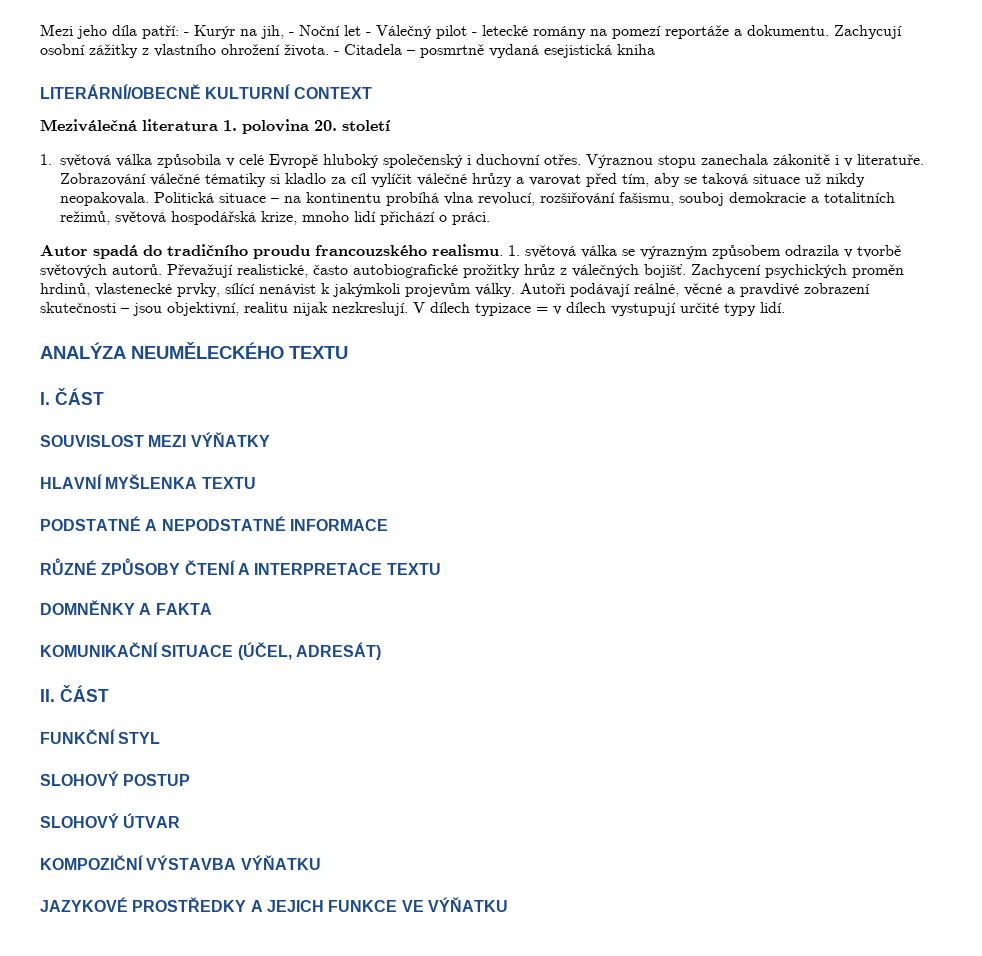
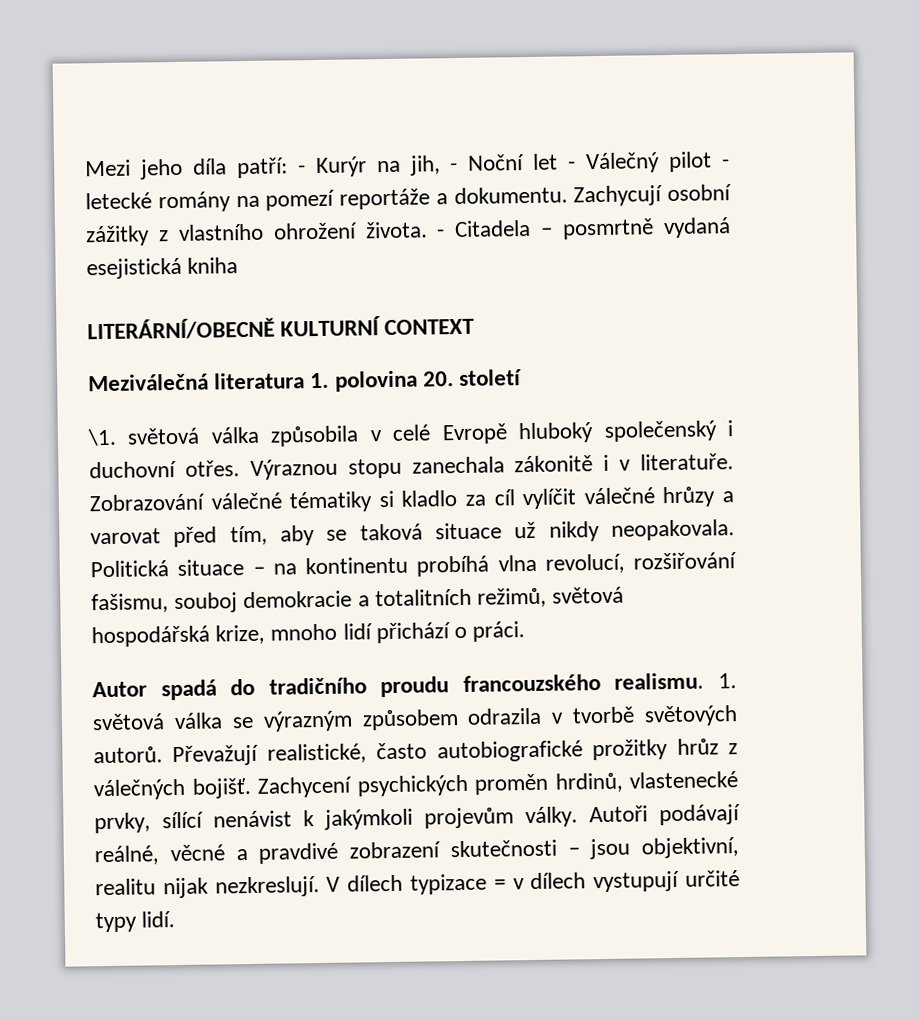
- 1. světová válka způsobila v celé Evropě hluboký společenský i duchovní otřes.
+ \1. světová válka způsobila v celé Evropě hluboký společenský i duchovní otřes.
- ANALÝZA NEUMĚLECKÉHO TEXTU
- I. ČÁST
- SOUVISLOST MEZI VÝŇATKY
- HLAVNÍ MYŠLENKA TEXTU
- PODSTATNÉ A NEPODSTATNÉ INFORMACE
- RŮZNÉ ZPŮSOBY ČTENÍ A INTERPRETACE TEXTU
- DOMNĚNKY A FAKTA
- KOMUNIKAČNÍ SITUACE (ÚČEL, ADRESÁT)
- II. ČÁST
- FUNKČNÍ STYL
- SLOHOVÝ POSTUP
- SLOHOVÝ ÚTVAR
- KOMPOZIČNÍ VÝSTAVBA VÝŇATKU
- JAZYKOVÉ PROSTŘEDKY A JEJICH FUNKCE VE VÝŇATKU

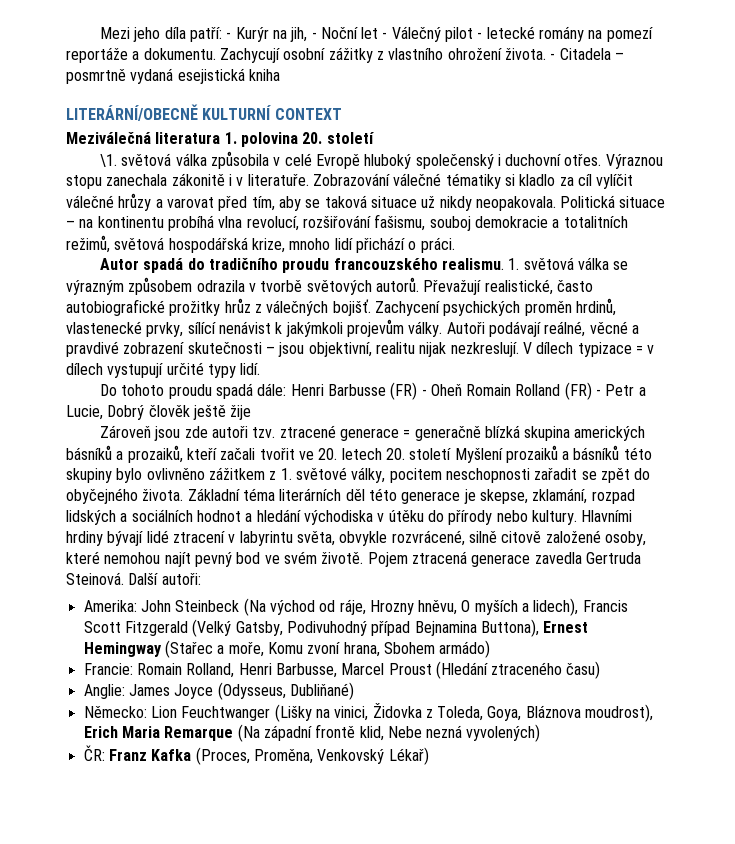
+ Do tohoto proudu spadá dále: Henri Barbusse (FR) - Oheň Romain Rolland (FR) - Petr a Lucie, Dobrý člověk ještě žije
+ Zároveň jsou zde autoři tzv. ztracené generace = generačně blízká skupina amerických básníků a prozaiků, kteří začali tvořit ve 20. letech 20. století Myšlení prozaiků a básníků této skupiny bylo ovlivněno zážitkem z 1. světové války, pocitem neschopnosti zařadit se zpět do obyčejného života. Základní téma literárních děl této generace je skepse, zklamání, rozpad lidských a sociálních hodnot a hledání východiska v útěku do přírody nebo kultury. Hlavními hrdiny bývají lidé ztracení v labyrintu světa, obvykle rozvrácené, silně citově založené osoby, které nemohou najít pevný bod ve svém životě. Pojem ztracená generace zavedla Gertruda Steinová. Další autoři:
+ Amerika: John Steinbeck (Na východ od ráje, Hrozny hněvu, O myších a lidech), Francis Scott Fitzgerald (Velký Gatsby, Podivuhodný případ Bejnamina Buttona), Ernest Hemingway (Stařec a moře, Komu zvoní hrana, Sbohem armádo)
+ Francie: Romain Rolland, Henri Barbusse, Marcel Proust (Hledání ztraceného času)
+ Anglie: James Joyce (Odysseus, Dubliňané)
+ Německo: Lion Feuchtwanger (Lišky na vinici, Židovka z Toleda, Goya, Bláznova moudrost), Erich Maria Remarque (Na západní frontě klid, Nebe nezná vyvolených)
+ ČR: Franz Kafka (Proces, Proměna, Venkovský Lékař)

